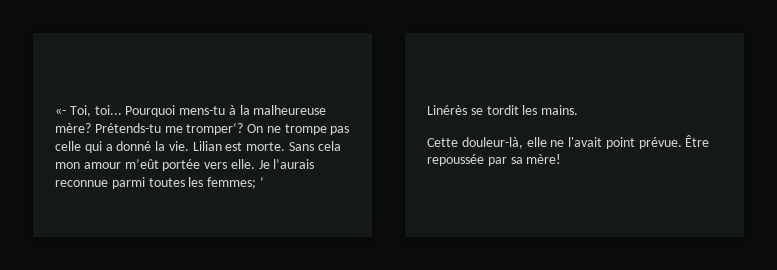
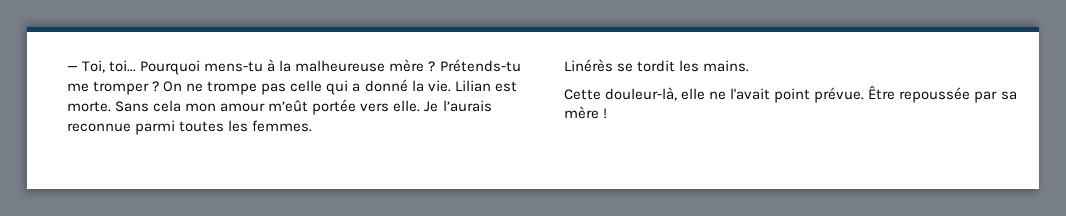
- «- Toi, toi...
+ — Toi, toi...
- Pourquoi mens-tu à la malheureuse mère? Prétends-tu me tromper‘?
+ Pourquoi mens-tu à la malheureuse mère ? Prétends-tu me tromper ?
- Je l’aurais reconnue parmi toutes les femmes; ’
+ Je l’aurais reconnue parmi toutes les femmes.
- Être repoussée par sa mère!
+ Être repoussée par sa mère !

